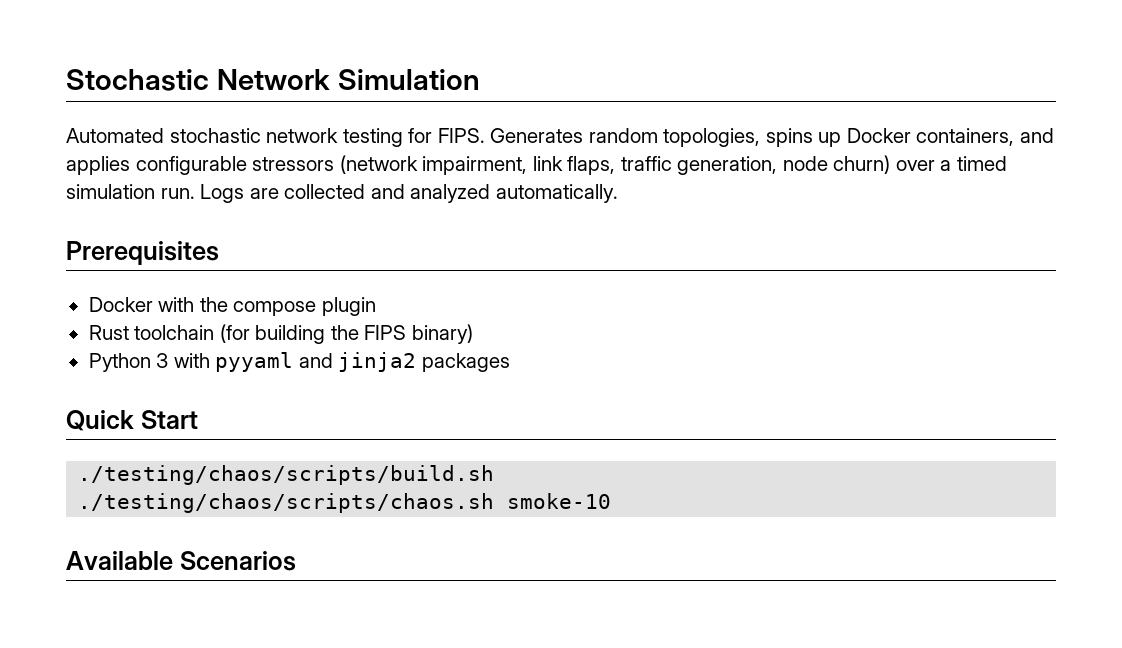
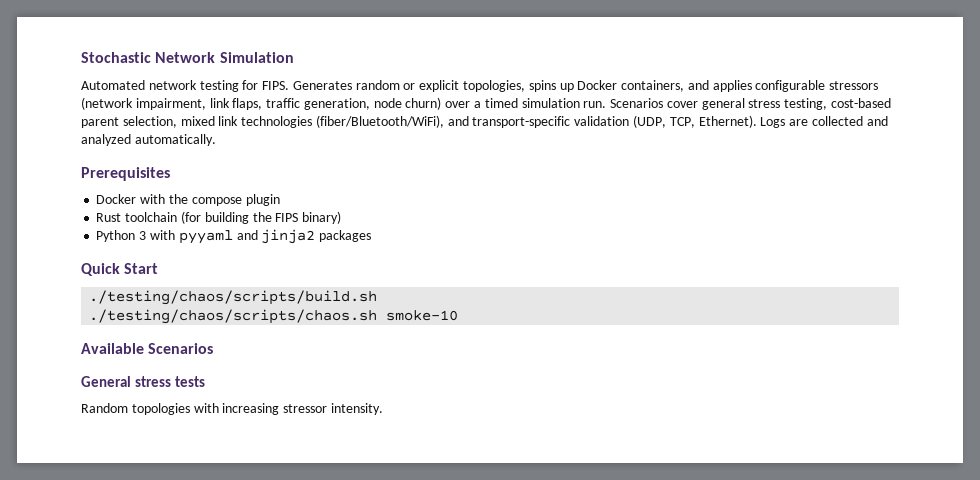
- Automated stochastic network testing for FIPS.
+ Automated network testing for FIPS.
- Generates random topologies, spins up Docker containers, and applies configurable stressors (network impairment, link flaps, traffic generation, node churn) over a timed simulation run.
+ Generates random or explicit topologies, spins up Docker containers, and applies configurable stressors (network impairment, link flaps, traffic generation, node churn) over a timed simulation run.
+ Scenarios cover general stress testing, cost-based parent selection, mixed link technologies (fiber/Bluetooth/WiFi), and transport-specific validation (UDP, TCP, Ethernet).
+ General stress tests
+ Random topologies with increasing stressor intensity.

